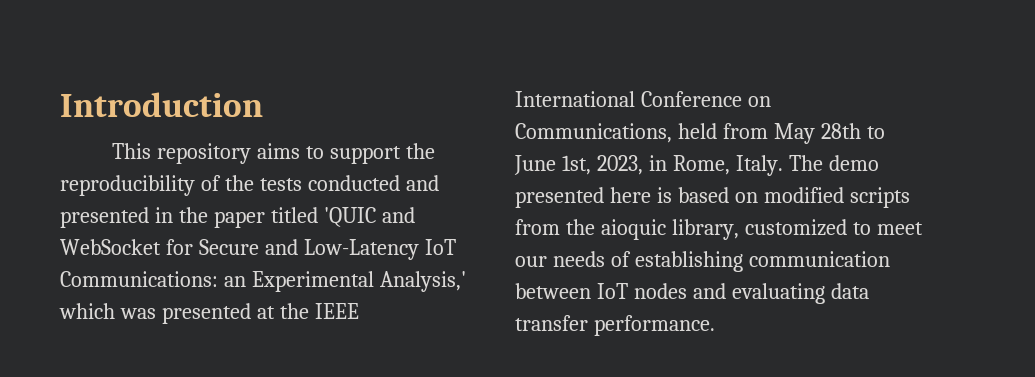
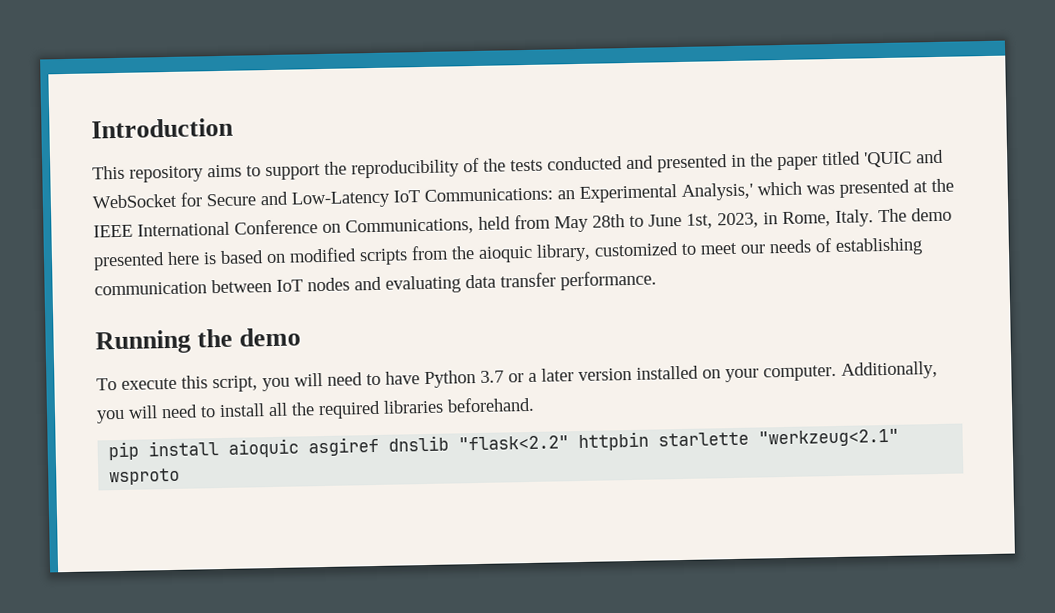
+ Running the demo
+ To execute this script, you will need to have Python 3.7 or a later version installed on your computer. Additionally, you will need to install all the required libraries beforehand.
+ pip install aioquic asgiref dnslib "flask<2.2" httpbin starlette "werkzeug<2.1" wsproto

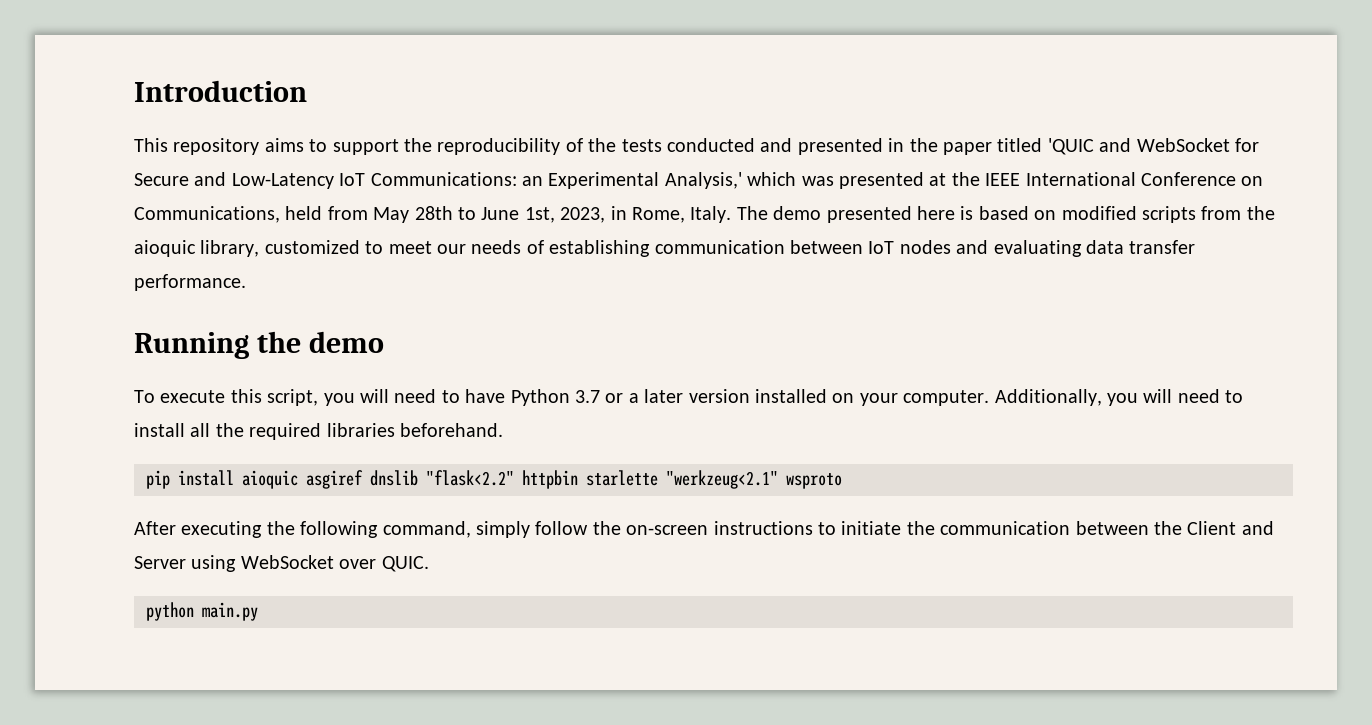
+ After executing the following command, simply follow the on-screen instructions to initiate the communication between the Client and Server using WebSocket over QUIC.
+ python main.py

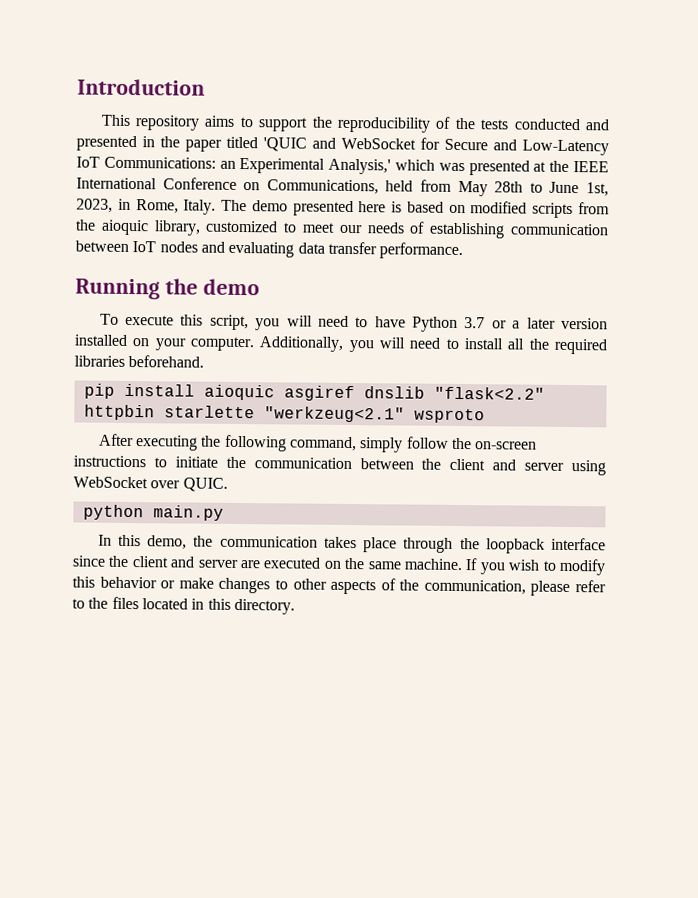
- After executing the following command, simply follow the on-screen instructions to initiate the communication between the Client and Server using WebSocket over QUIC.
+ After executing the following command, simply follow the on-screen instructions to initiate the communication between the client and server using WebSocket over QUIC.
+ In this demo, the communication takes place through the loopback interface since the client and server are executed on the same machine. If you wish to modify this behavior or make changes to other aspects of the communication, please refer to the files located in this directory.

